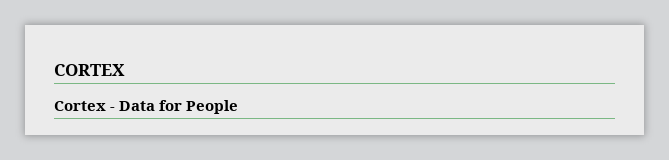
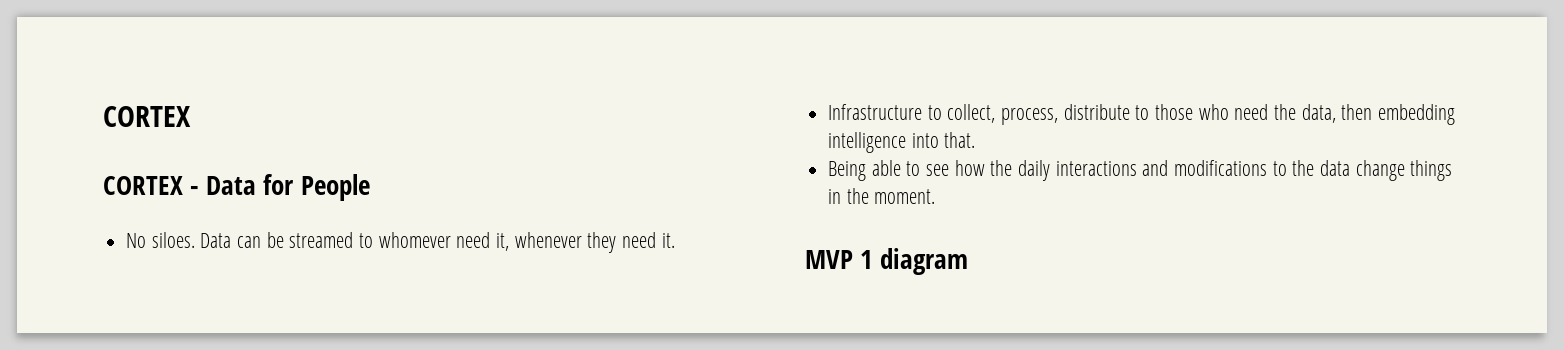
- Cortex - Data for People
+ CORTEX - Data for People
+ No siloes. Data can be streamed to whomever need it, whenever they need it.
+ Infrastructure to collect, process, distribute to those who need the data, then embedding intelligence into that.
+ Being able to see how the daily interactions and modifications to the data change things in the moment.
+ MVP 1 diagram

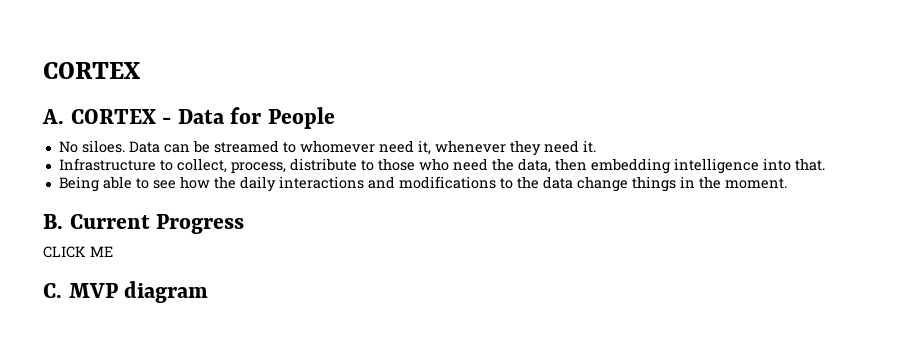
- CORTEX - Data for People
+ A. CORTEX - Data for People
- MVP 1 diagram
+ B. Current Progress
+ CLICK ME
+ C. MVP diagram

